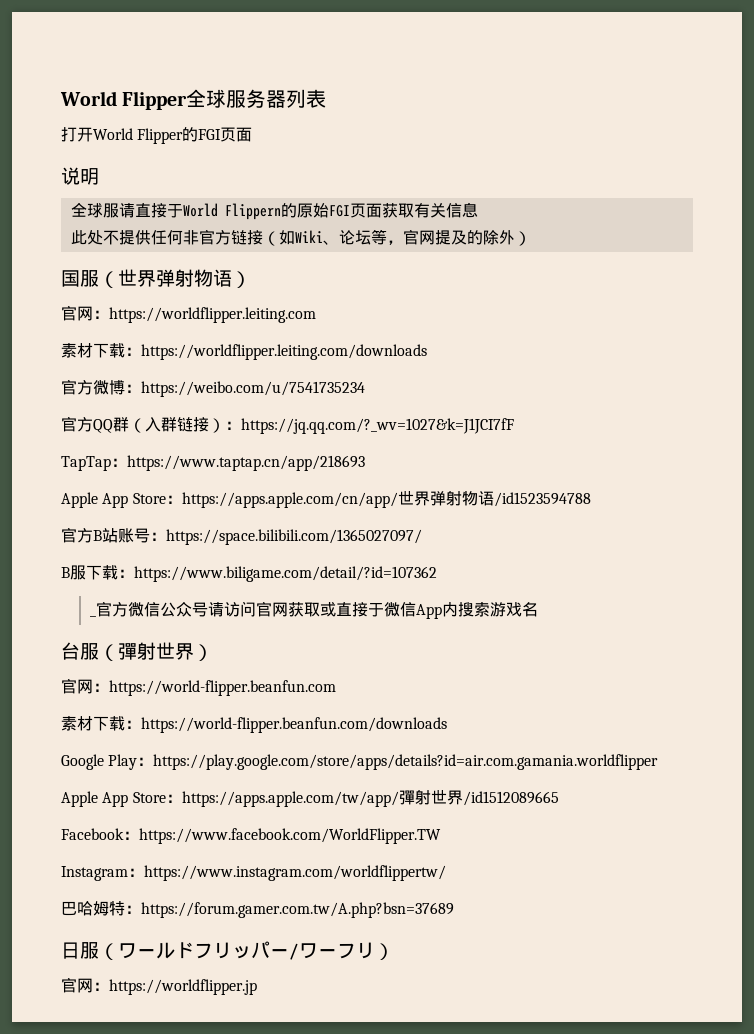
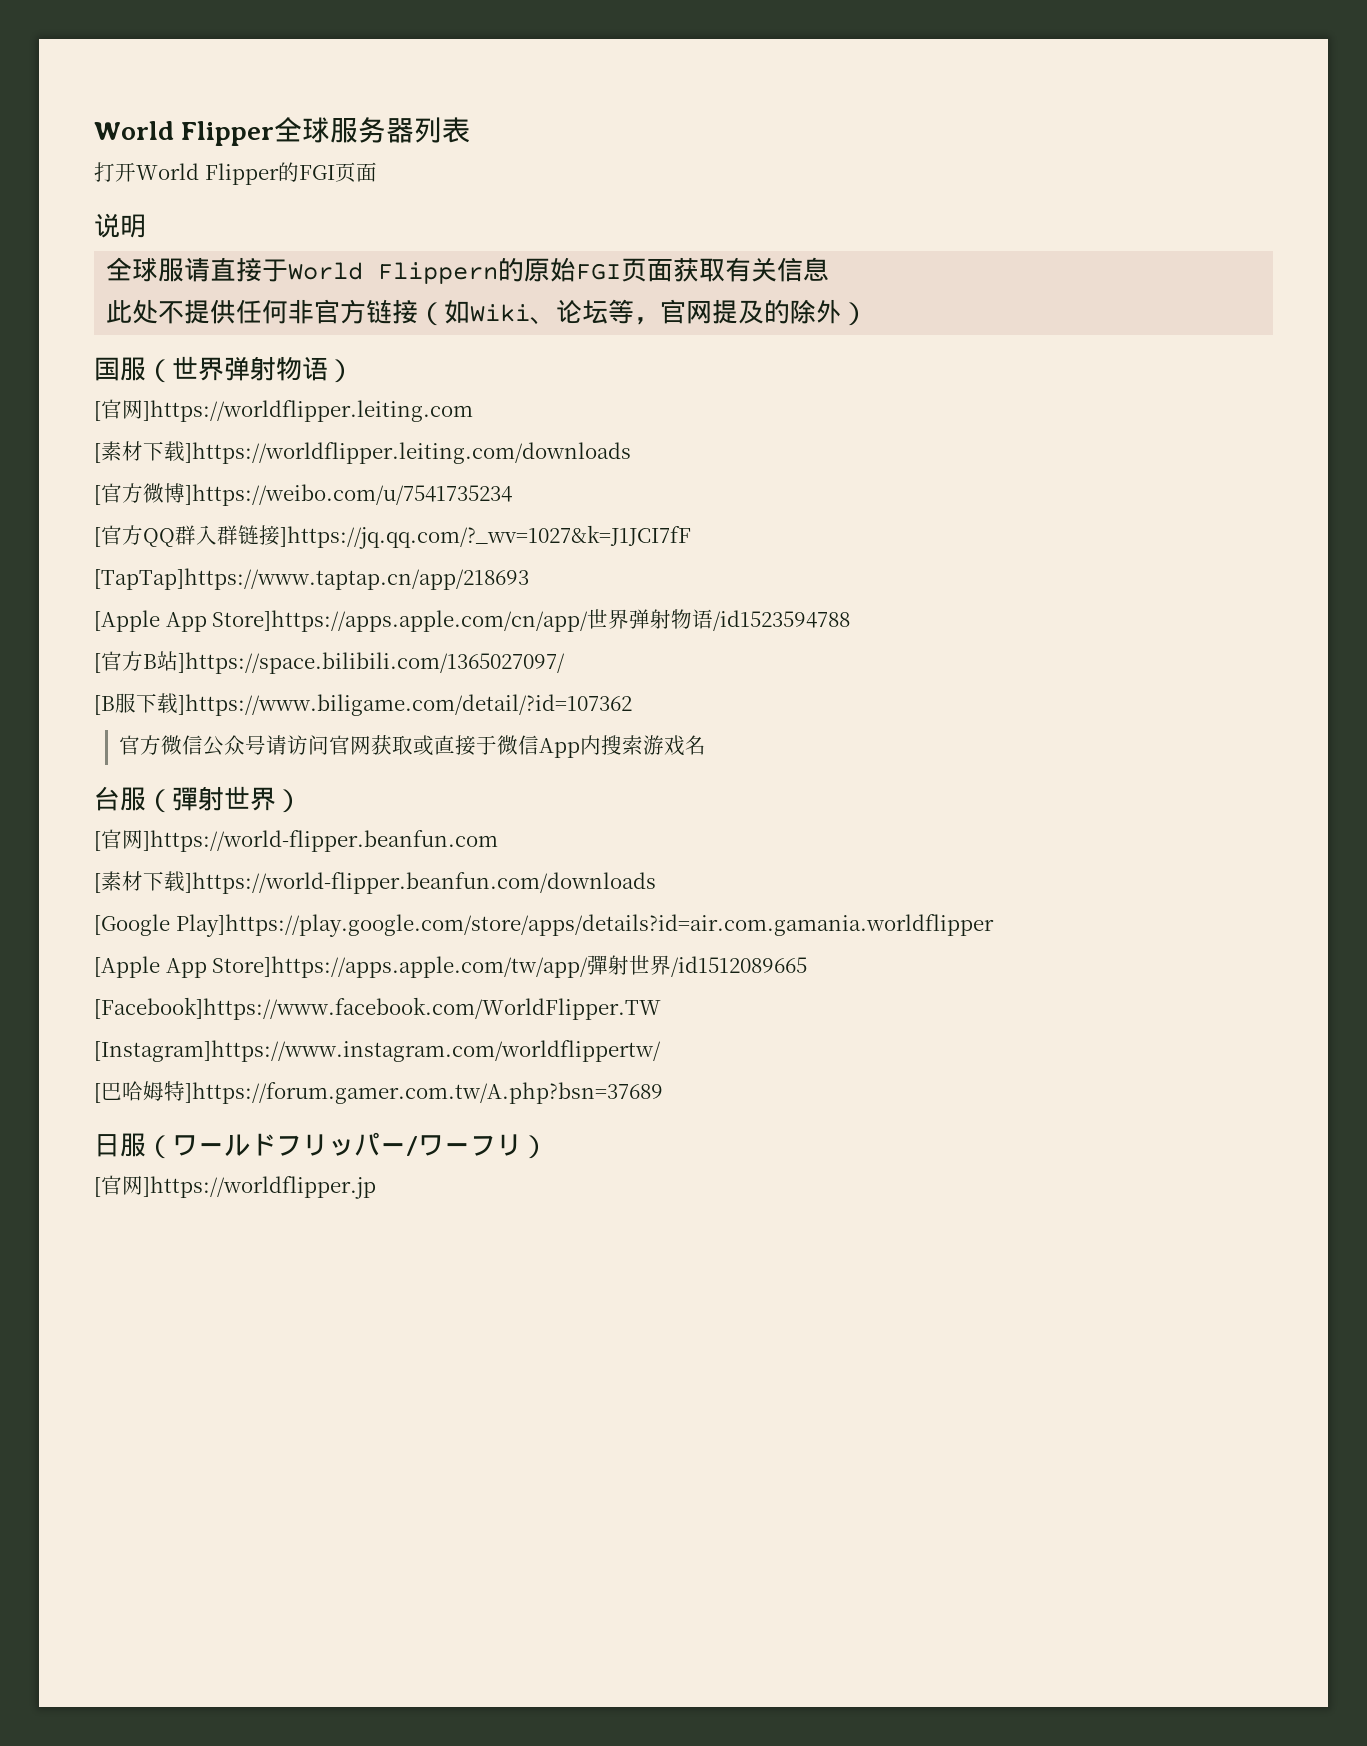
- 官网：https://worldflipper.leiting.com
- 素材下载：https://worldflipper.leiting.com/downloads
- 官方微博：https://weibo.com/u/7541735234
- 官方QQ群（入群链接）：https://jq.qq.com/?_wv=1027&k=J1JCI7fF
- TapTap：https://www.taptap.cn/app/218693
- Apple App Store：https://apps.apple.com/cn/app/世界弹射物语/id1523594788
+ [官网]https://worldflipper.leiting.com
+ [素材下载]https://worldflipper.leiting.com/downloads
+ [官方微博]https://weibo.com/u/7541735234
+ [官方QQ群入群链接]https://jq.qq.com/?_wv=1027&k=J1JCI7fF
+ [TapTap]https://www.taptap.cn/app/218693
+ [Apple App Store]https://apps.apple.com/cn/app/世界弹射物语/id1523594788
- 官方B站账号：https://space.bilibili.com/1365027097/
- B服下载：https://www.biligame.com/detail/?id=107362
- _官方微信公众号请访问官网获取或直接于微信App内搜索游戏名
+ [官方B站]https://space.bilibili.com/1365027097/
+ [B服下载]https://www.biligame.com/detail/?id=107362
+ 官方微信公众号请访问官网获取或直接于微信App内搜索游戏名
- 官网：https://world-flipper.beanfun.com
- 素材下载：https://world-flipper.beanfun.com/downloads
- Google Play：https://play.google.com/store/apps/details?id=air.com.gamania.worldflipper
- Apple App Store：https://apps.apple.com/tw/app/彈射世界/id1512089665
- Facebook：https://www.facebook.com/WorldFlipper.TW
- Instagram：https://www.instagram.com/worldflippertw/
- 巴哈姆特：https://forum.gamer.com.tw/A.php?bsn=37689
+ [官网]https://world-flipper.beanfun.com
+ [素材下载]https://world-flipper.beanfun.com/downloads
+ [Google Play]https://play.google.com/store/apps/details?id=air.com.gamania.worldflipper
+ [Apple App Store]https://apps.apple.com/tw/app/彈射世界/id1512089665
+ [Facebook]https://www.facebook.com/WorldFlipper.TW
+ [Instagram]https://www.instagram.com/worldflippertw/
+ [巴哈姆特]https://forum.gamer.com.tw/A.php?bsn=37689
- 官网：https://worldflipper.jp
+ [官网]https://worldflipper.jp

